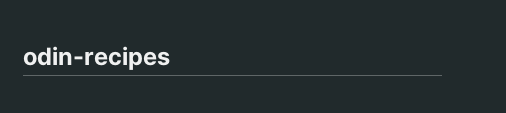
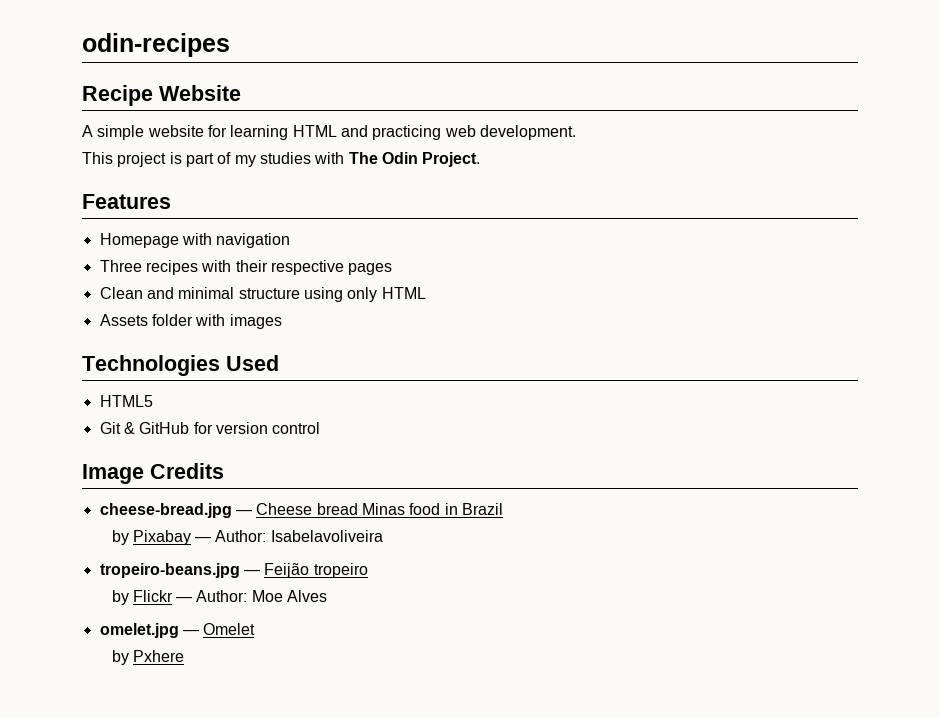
+ Recipe Website
+ A simple website for learning HTML and practicing web development.
+ This project is part of my studies with The Odin Project.
+ Features
+ Homepage with navigation
+ Three recipes with their respective pages
+ Clean and minimal structure using only HTML
+ Assets folder with images
+ Technologies Used
+ HTML5
+ Git & GitHub for version control
+ Image Credits
+ cheese-bread.jpg — Cheese bread Minas food in Brazil
+ by Pixabay — Author: Isabelavoliveira
+ tropeiro-beans.jpg — Feijão tropeiro
+ by Flickr — Author: Moe Alves
+ omelet.jpg — Omelet
+ by Pxhere

